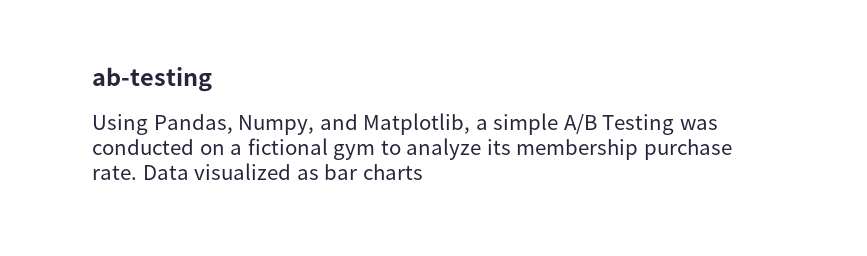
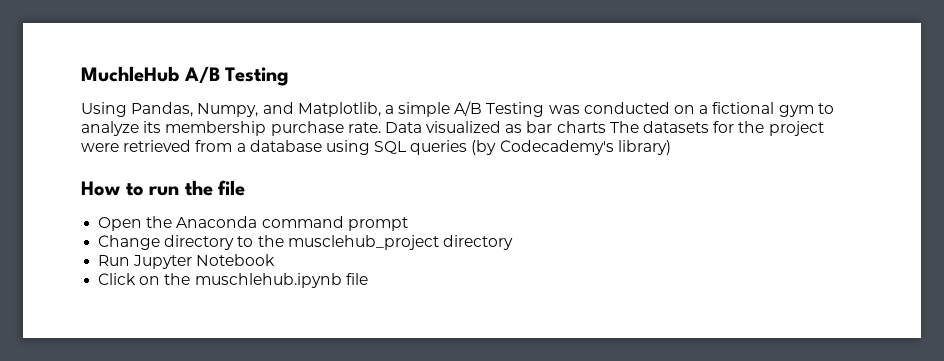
- ab-testing
+ MuchleHub A/B Testing
- Data visualized as bar charts
+ Data visualized as bar charts The datasets for the project were retrieved from a database using SQL queries (by Codecademy's library)
+ How to run the file
+ Open the Anaconda command prompt
+ Change directory to the musclehub_project directory
+ Run Jupyter Notebook
+ Click on the muschlehub.ipynb file

